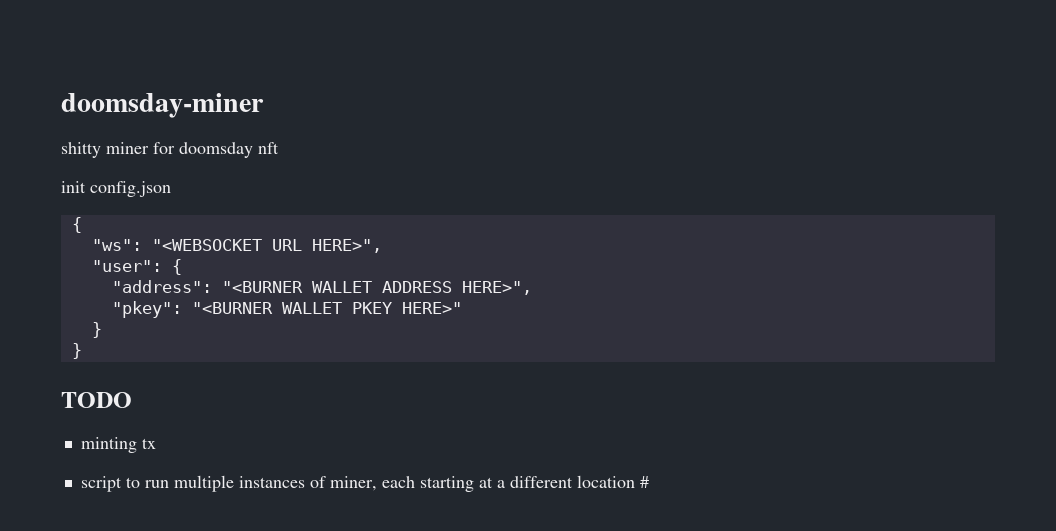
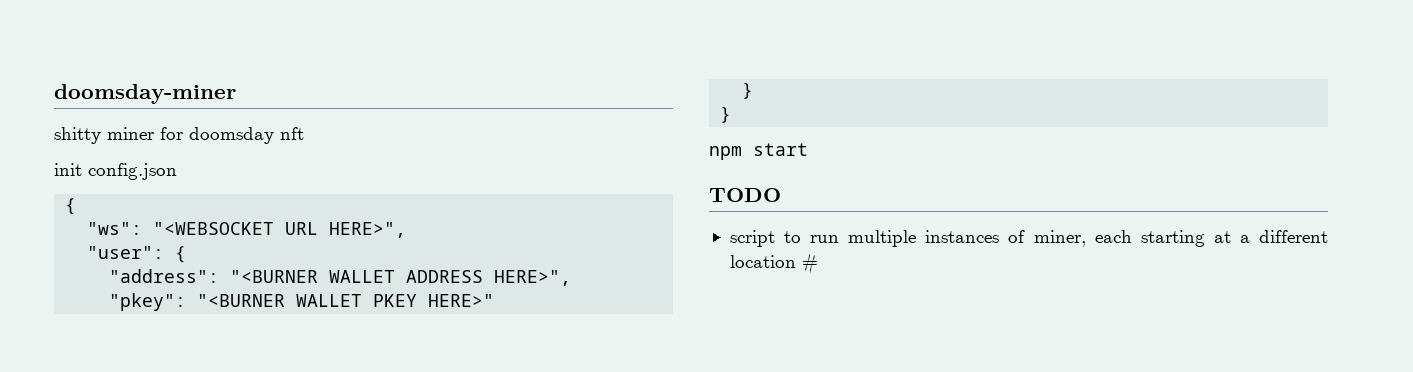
+ npm start
- minting tx

